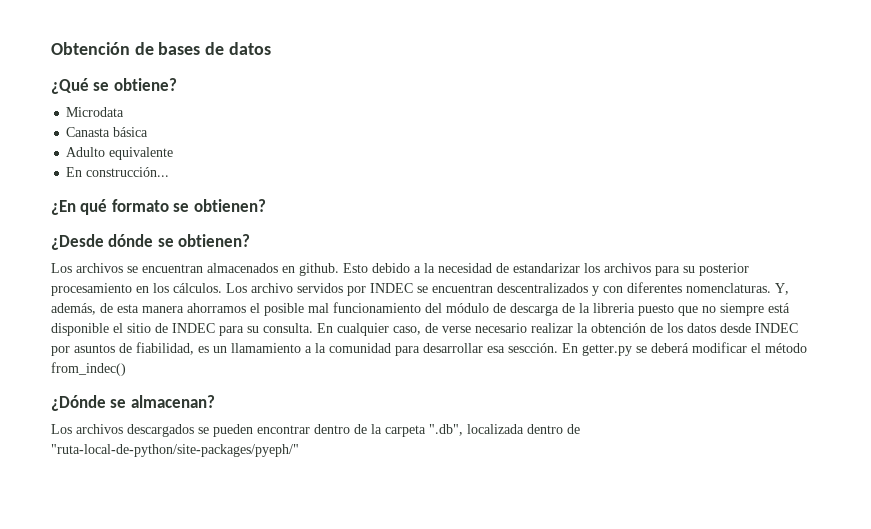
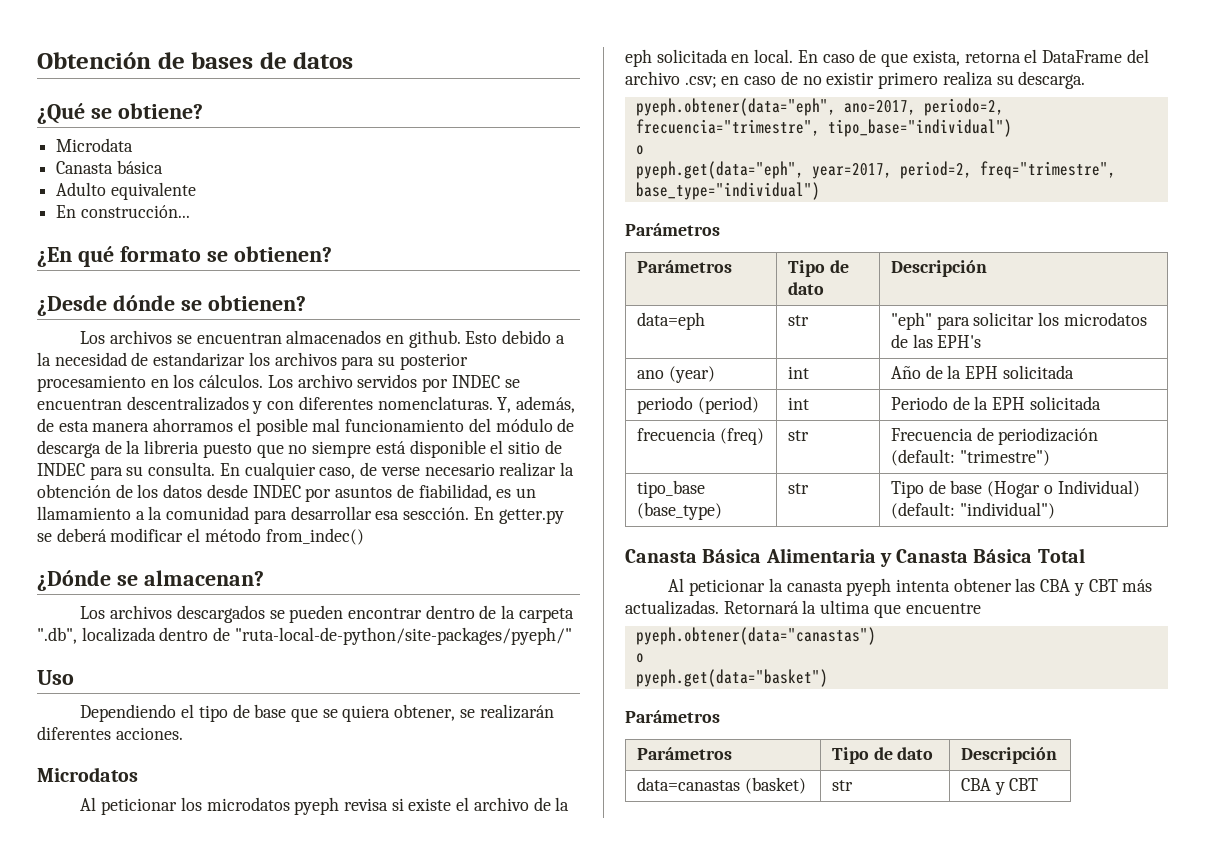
+ Uso
+ Dependiendo el tipo de base que se quiera obtener, se realizarán diferentes acciones.
+ Microdatos
+ Al peticionar los microdatos pyeph revisa si existe el archivo de la eph solicitada en local. En caso de que exista, retorna el DataFrame del archivo .csv; en caso de no existir primero realiza su descarga.
+ pyeph.obtener(data="eph", ano=2017, periodo=2, frecuencia="trimestre", tipo_base="individual")
+ o
+ pyeph.get(data="eph", year=2017, period=2, freq="trimestre", base_type="individual")
+ Parámetros
+ Parámetros | Tipo de dato | Descripción
+ data=eph | str | "eph" para solicitar los microdatos de las EPH's
+ ano (year) | int | Año de la EPH solicitada
+ periodo (period) | int | Periodo de la EPH solicitada
+ frecuencia (freq) | str | Frecuencia de periodización (default: "trimestre")
+ tipo_base (base_type) | str | Tipo de base (Hogar o Individual) (default: "individual")
+ Canasta Básica Alimentaria y Canasta Básica Total
+ Al peticionar la canasta pyeph intenta obtener las CBA y CBT más actualizadas. Retornará la ultima que encuentre
+ pyeph.obtener(data="canastas")
+ o
+ pyeph.get(data="basket")
+ Parámetros
+ Parámetros | Tipo de dato | Descripción
+ data=canastas (basket) | str | CBA y CBT

